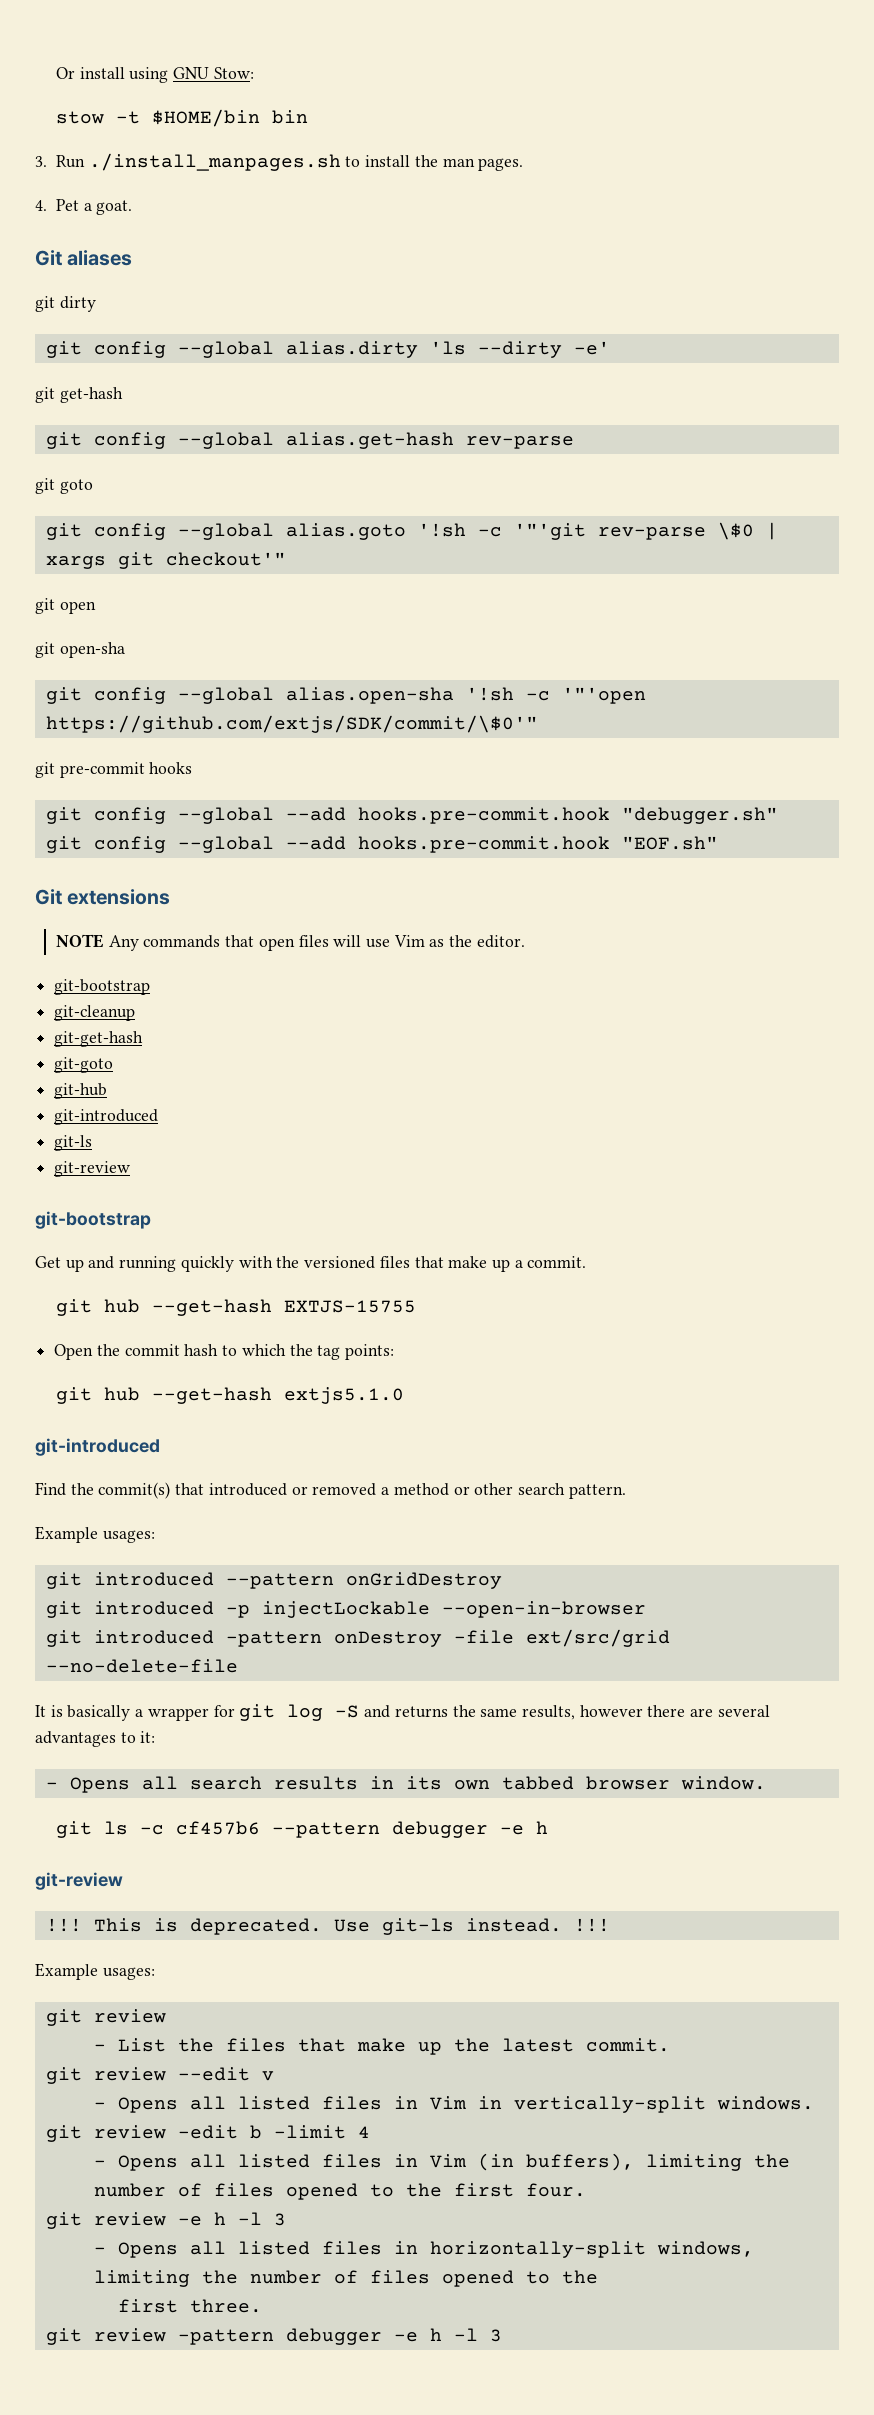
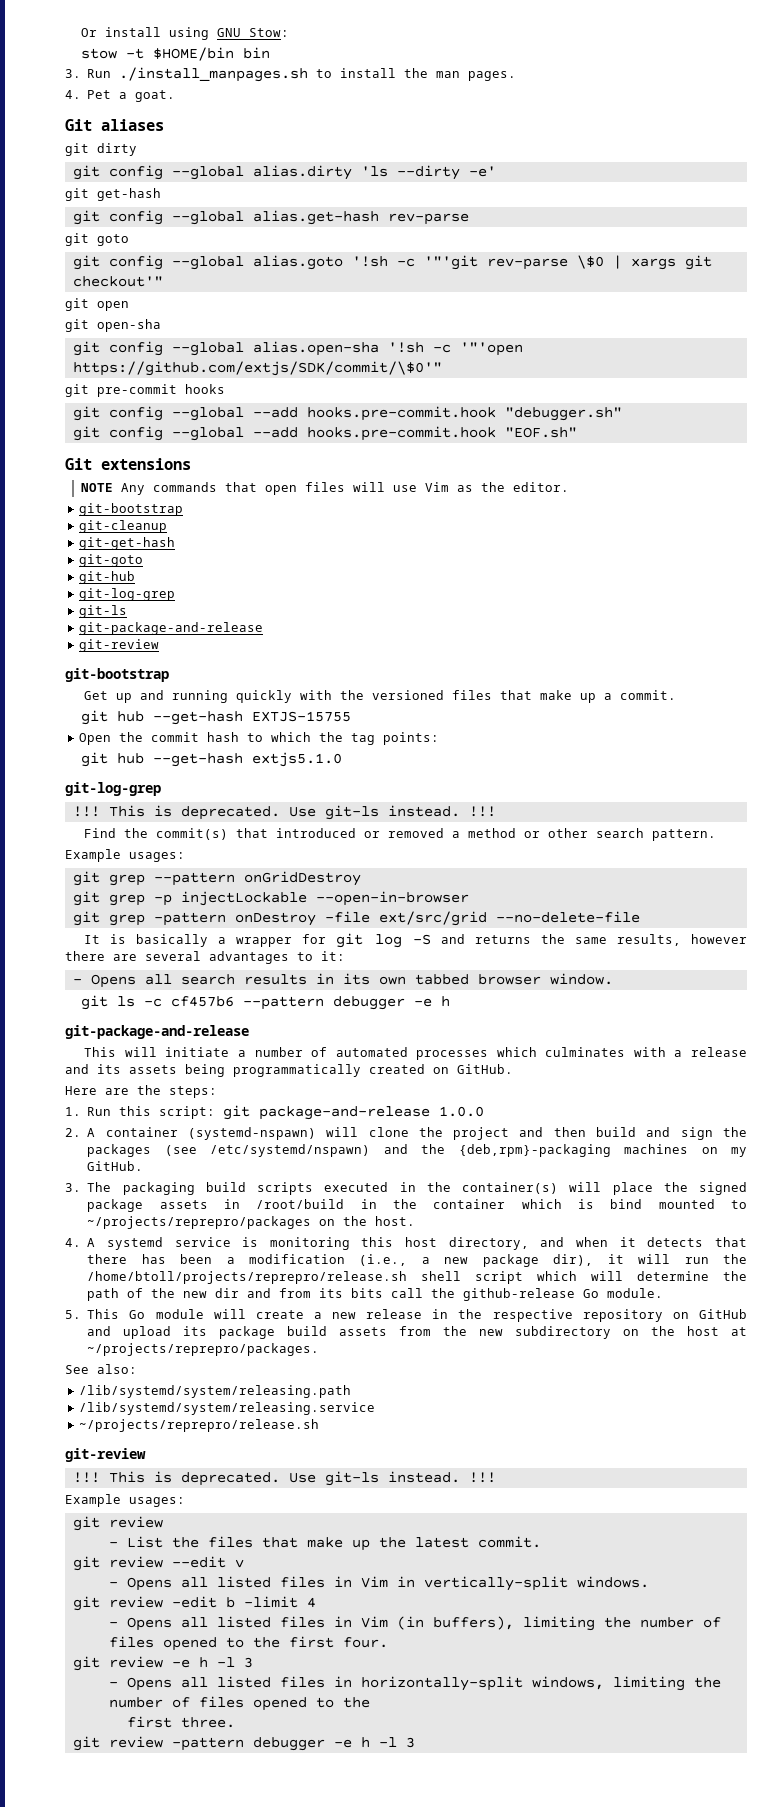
  git-hub
- git-introduced
+ git-log-grep
  git-ls
+ git-package-and-release
  git hub --get-hash extjs5.1.0
- git-introduced
+ git-log-grep
+ !!! This is deprecated. Use git-ls instead. !!!
- git introduced --pattern onGridDestroy
+ git grep --pattern onGridDestroy
- git introduced -p injectLockable --open-in-browser
+ git grep -p injectLockable --open-in-browser
- git introduced -pattern onDestroy -file ext/src/grid --no-delete-file
+ git grep -pattern onDestroy -file ext/src/grid --no-delete-file
  git ls -c cf457b6 --pattern debugger -e h
+ git-package-and-release
+ This will initiate a number of automated processes which culminates with a release and its assets being programmatically created on GitHub.
+ Here are the steps:
+ 1. Run this script: git package-and-release 1.0.0
+ 2. A container (systemd-nspawn) will clone the project and then build and sign the packages (see /etc/systemd/nspawn) and the {deb,rpm}-packaging machines on my GitHub.
+ 3. The packaging build scripts executed in the container(s) will place the signed package assets in /root/build in the container which is bind mounted to ~/projects/reprepro/packages on the host.
+ 4. A systemd service is monitoring this host directory, and when it detects that there has been a modification (i.e., a new package dir), it will run the /home/btoll/projects/reprepro/release.sh shell script which will determine the path of the new dir and from its bits call the github-release Go module.
+ 5. This Go module will create a new release in the respective repository on GitHub and upload its package build assets from the new subdirectory on the host at ~/projects/reprepro/packages.
+ See also:
+ /lib/systemd/system/releasing.path
+ /lib/systemd/system/releasing.service
+ ~/projects/reprepro/release.sh

